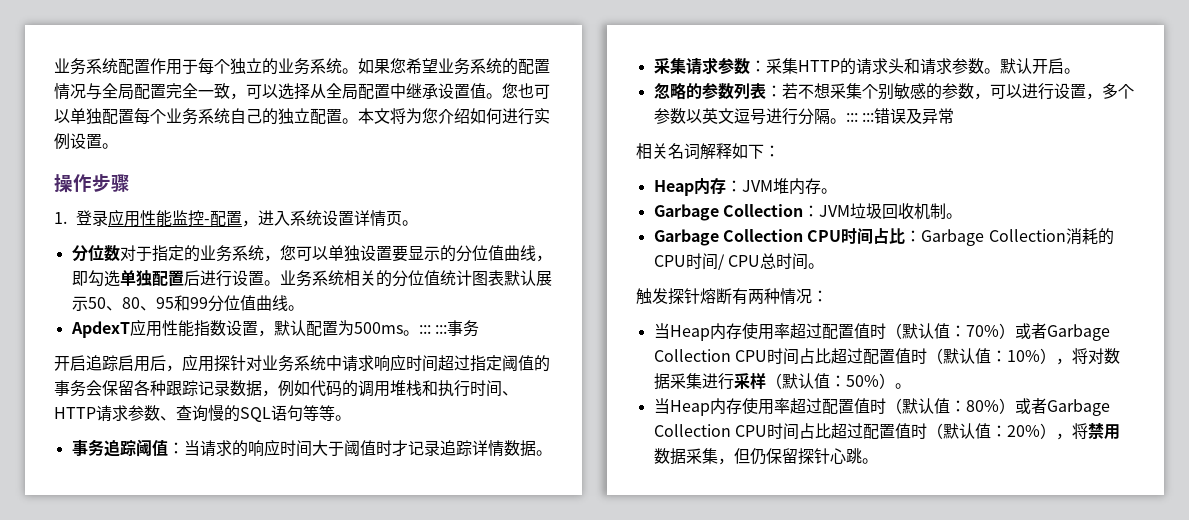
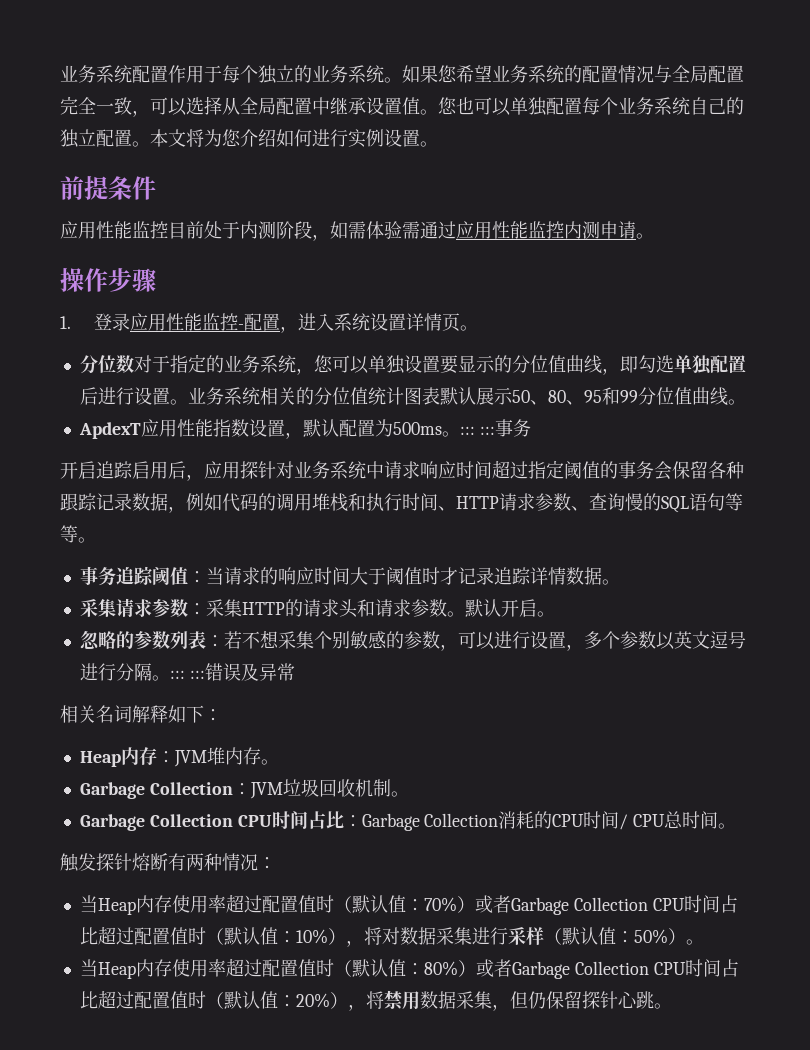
+ 前提条件
+ 应用性能监控目前处于内测阶段，如需体验需通过应用性能监控内测申请。

